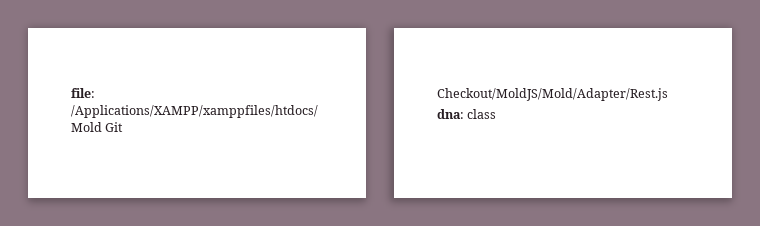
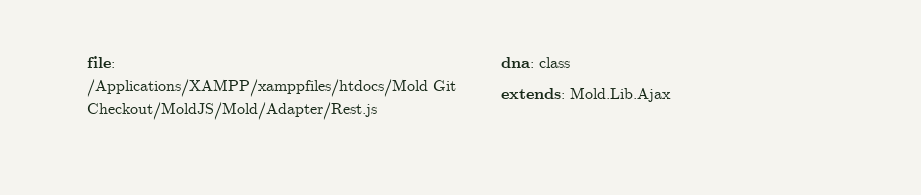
+ extends: Mold.Lib.Ajax

